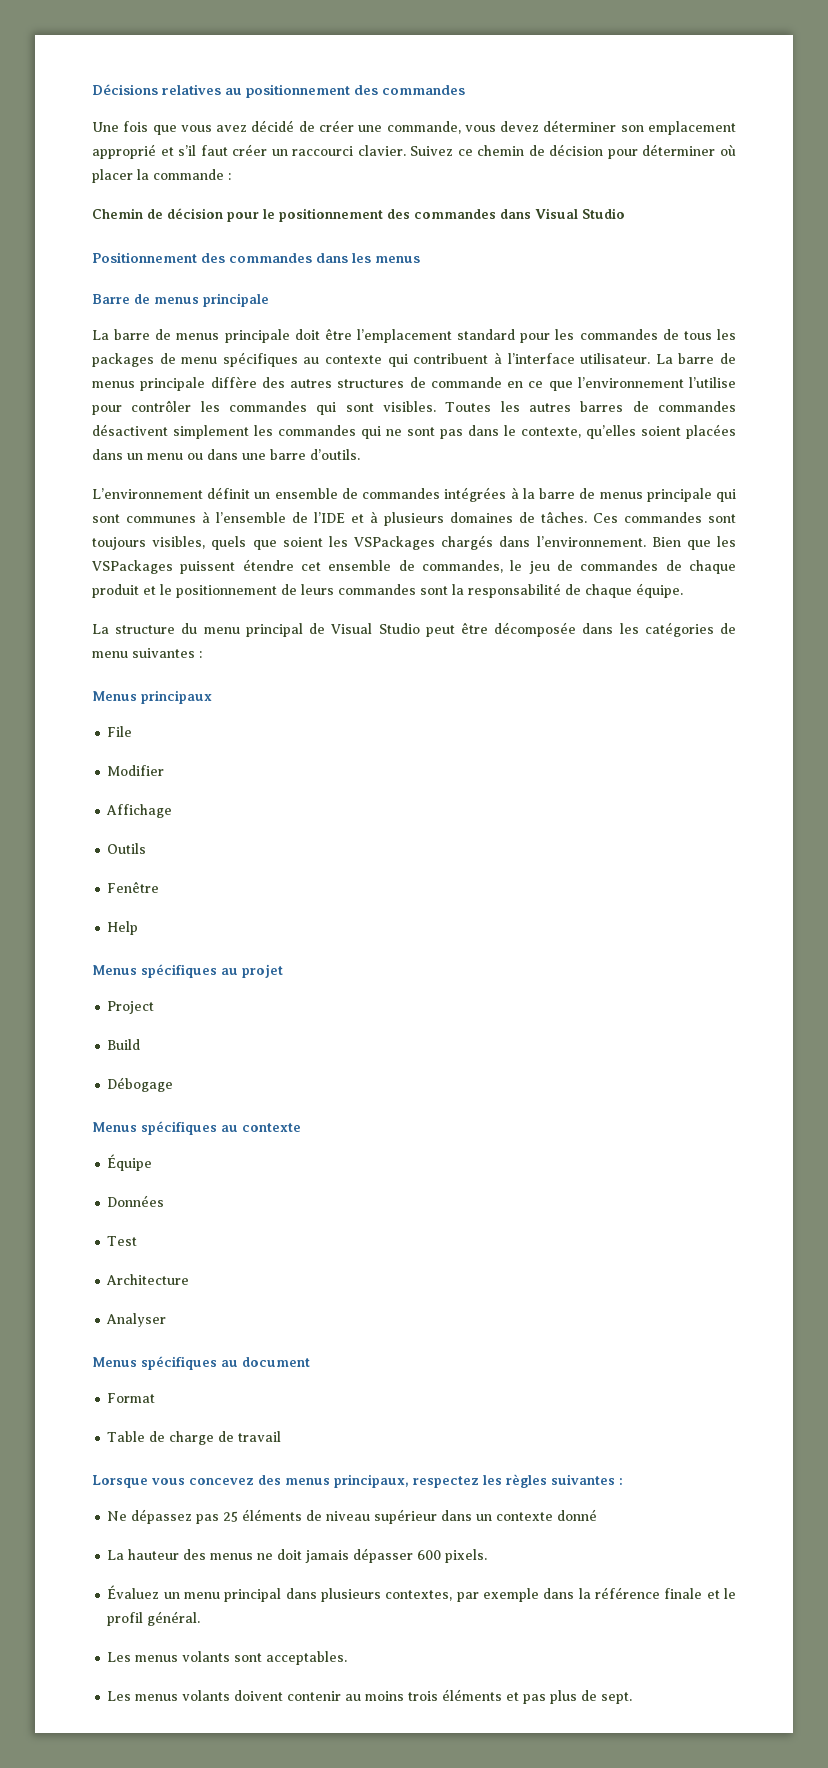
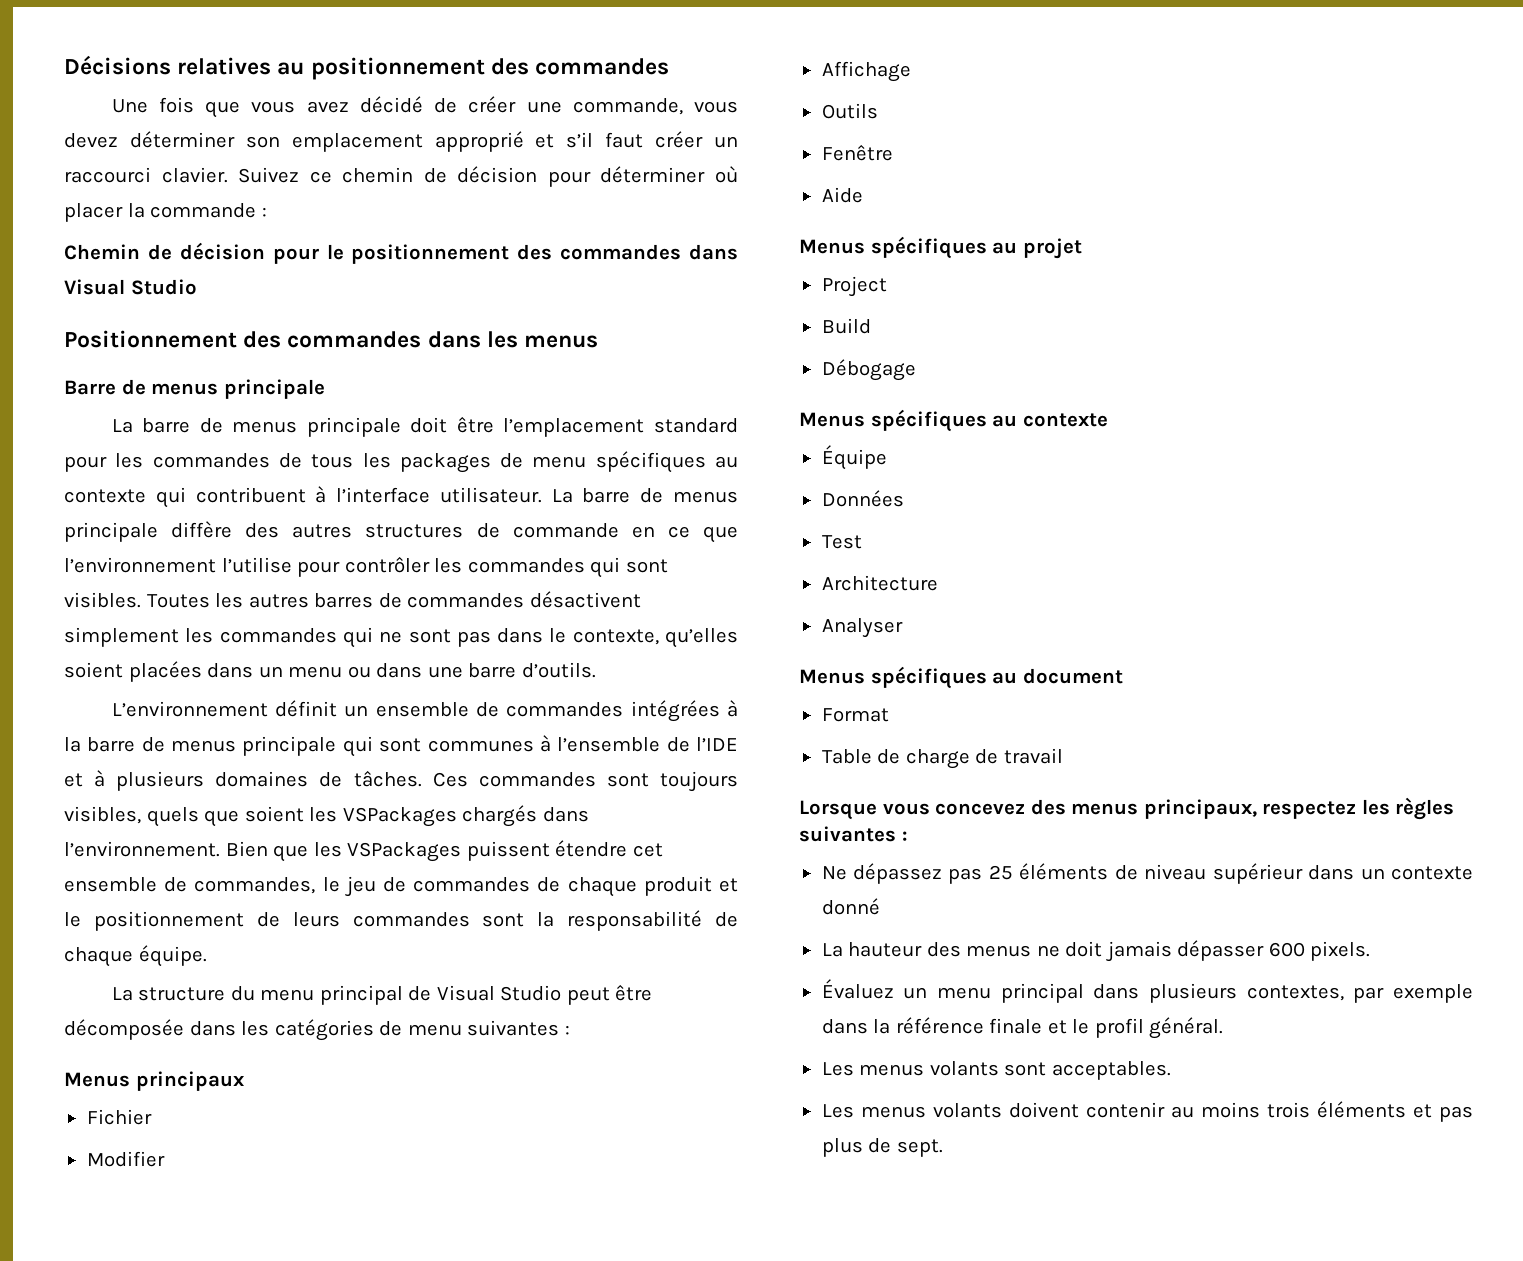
- File
+ Fichier
- Help
+ Aide

